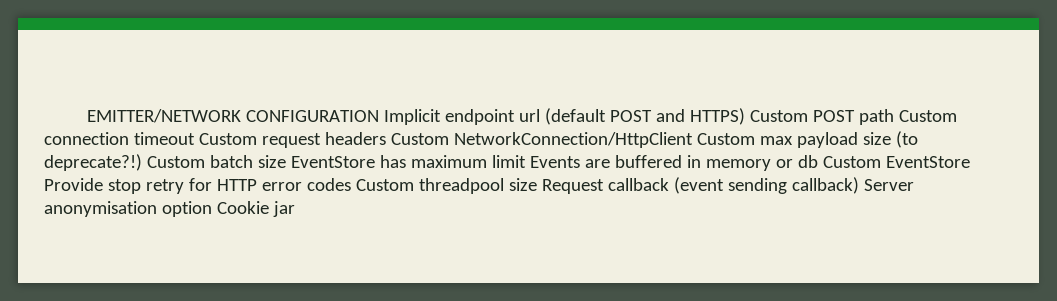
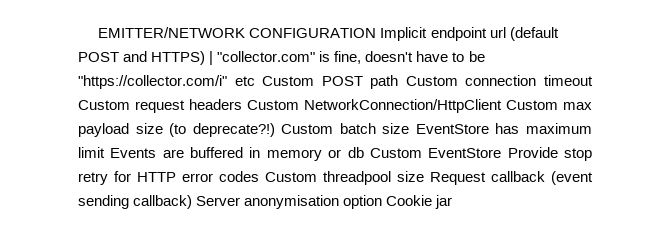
- EMITTER/NETWORK CONFIGURATION Implicit endpoint url (default POST and HTTPS) Custom POST path Custom connection timeout Custom request headers Custom NetworkConnection/HttpClient Custom max payload size (to deprecate?!)
+ EMITTER/NETWORK CONFIGURATION Implicit endpoint url (default POST and HTTPS) | "collector.com" is fine, doesn't have to be "https://collector.com/i" etc Custom POST path Custom connection timeout Custom request headers Custom NetworkConnection/HttpClient Custom max payload size (to deprecate?!)

